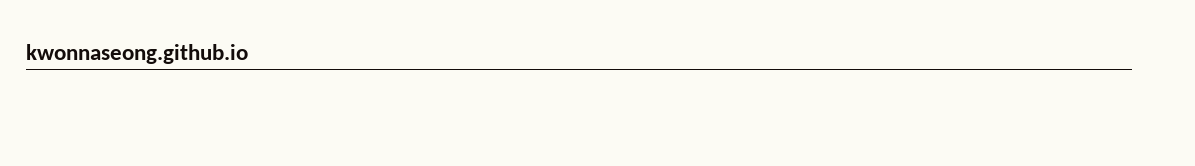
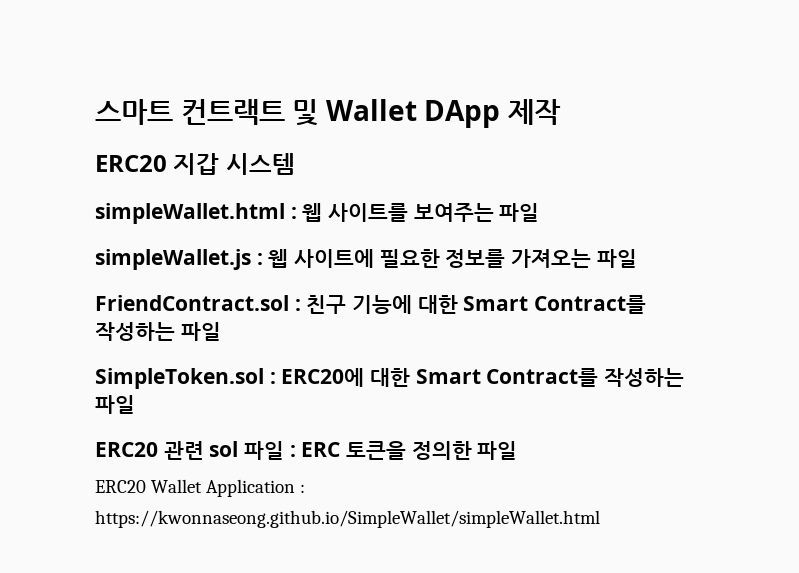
- kwonnaseong.github.io
+ 스마트 컨트랙트 및 Wallet DApp 제작
+ ERC20 지갑 시스템
+ simpleWallet.html : 웹 사이트를 보여주는 파일
+ simpleWallet.js : 웹 사이트에 필요한 정보를 가져오는 파일
+ FriendContract.sol : 친구 기능에 대한 Smart Contract를 작성하는 파일
+ SimpleToken.sol : ERC20에 대한 Smart Contract를 작성하는 파일
+ ERC20 관련 sol 파일 : ERC 토큰을 정의한 파일
+ ERC20 Wallet Application : https://kwonnaseong.github.io/SimpleWallet/simpleWallet.html

